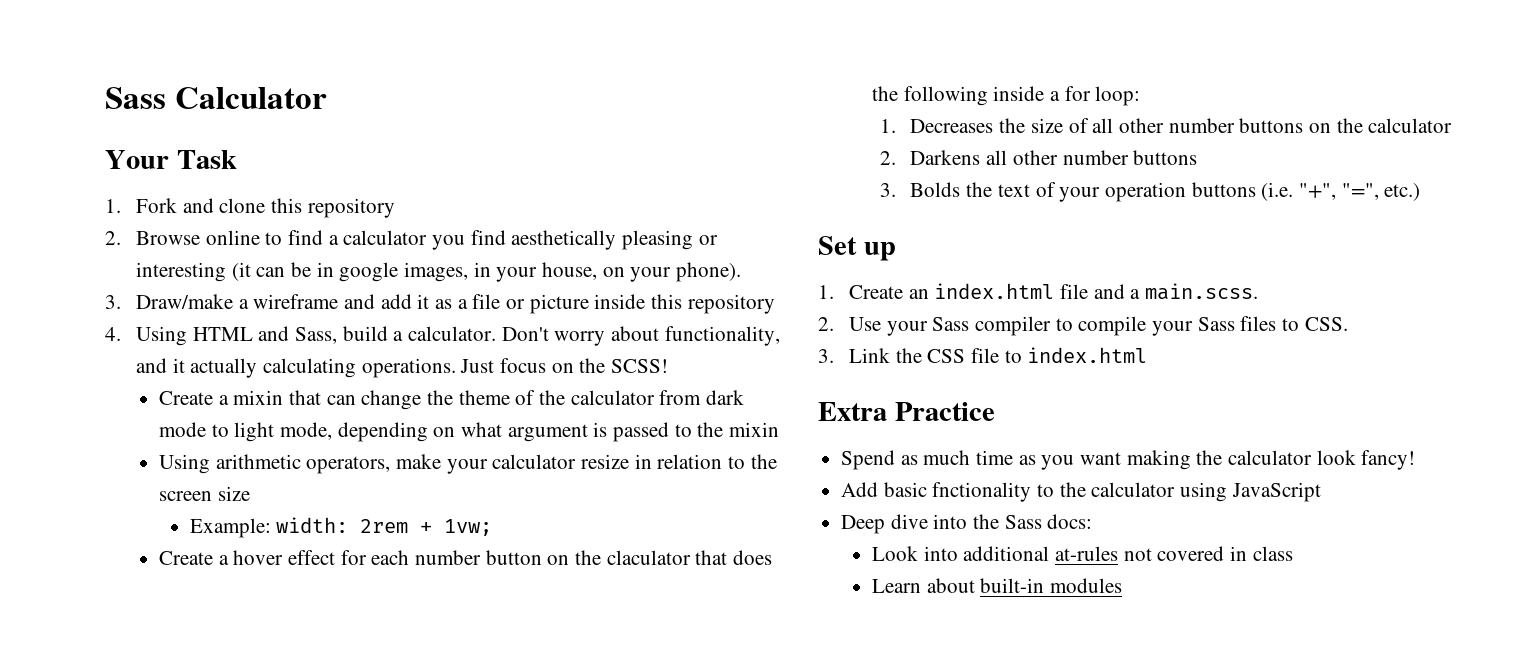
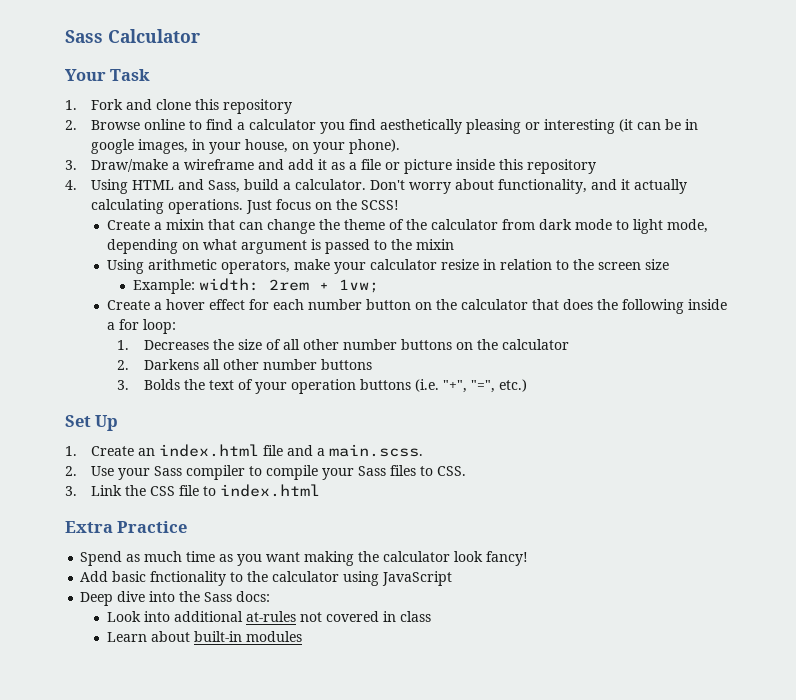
- Create a hover effect for each number button on the claculator that does the following inside a for loop:
+ Create a hover effect for each number button on the calculator that does the following inside a for loop:
- Set up
+ Set Up

